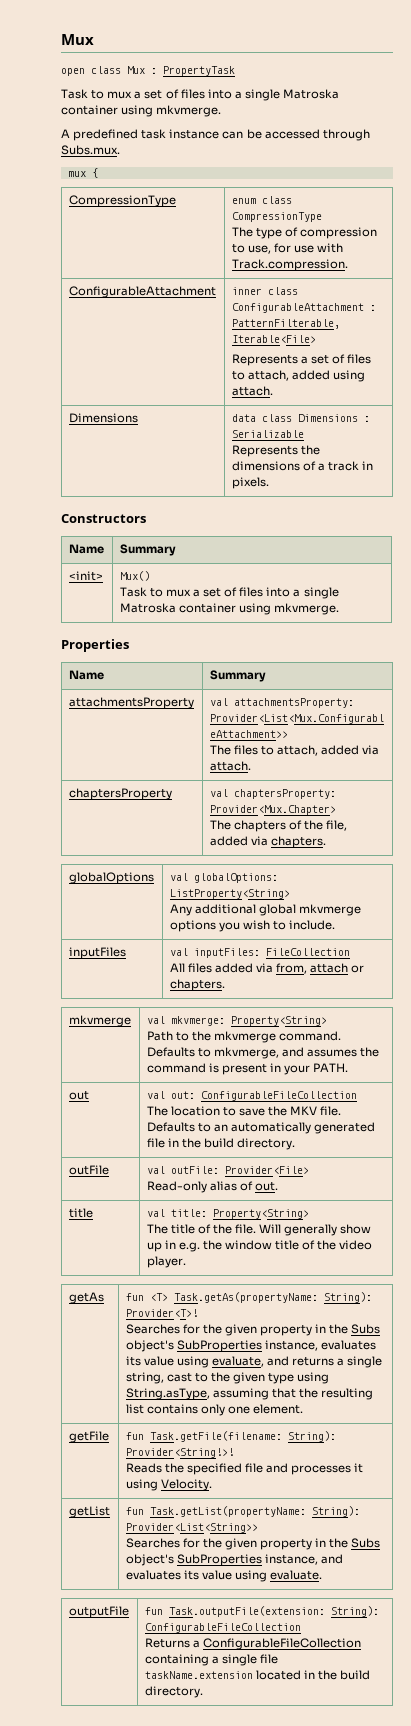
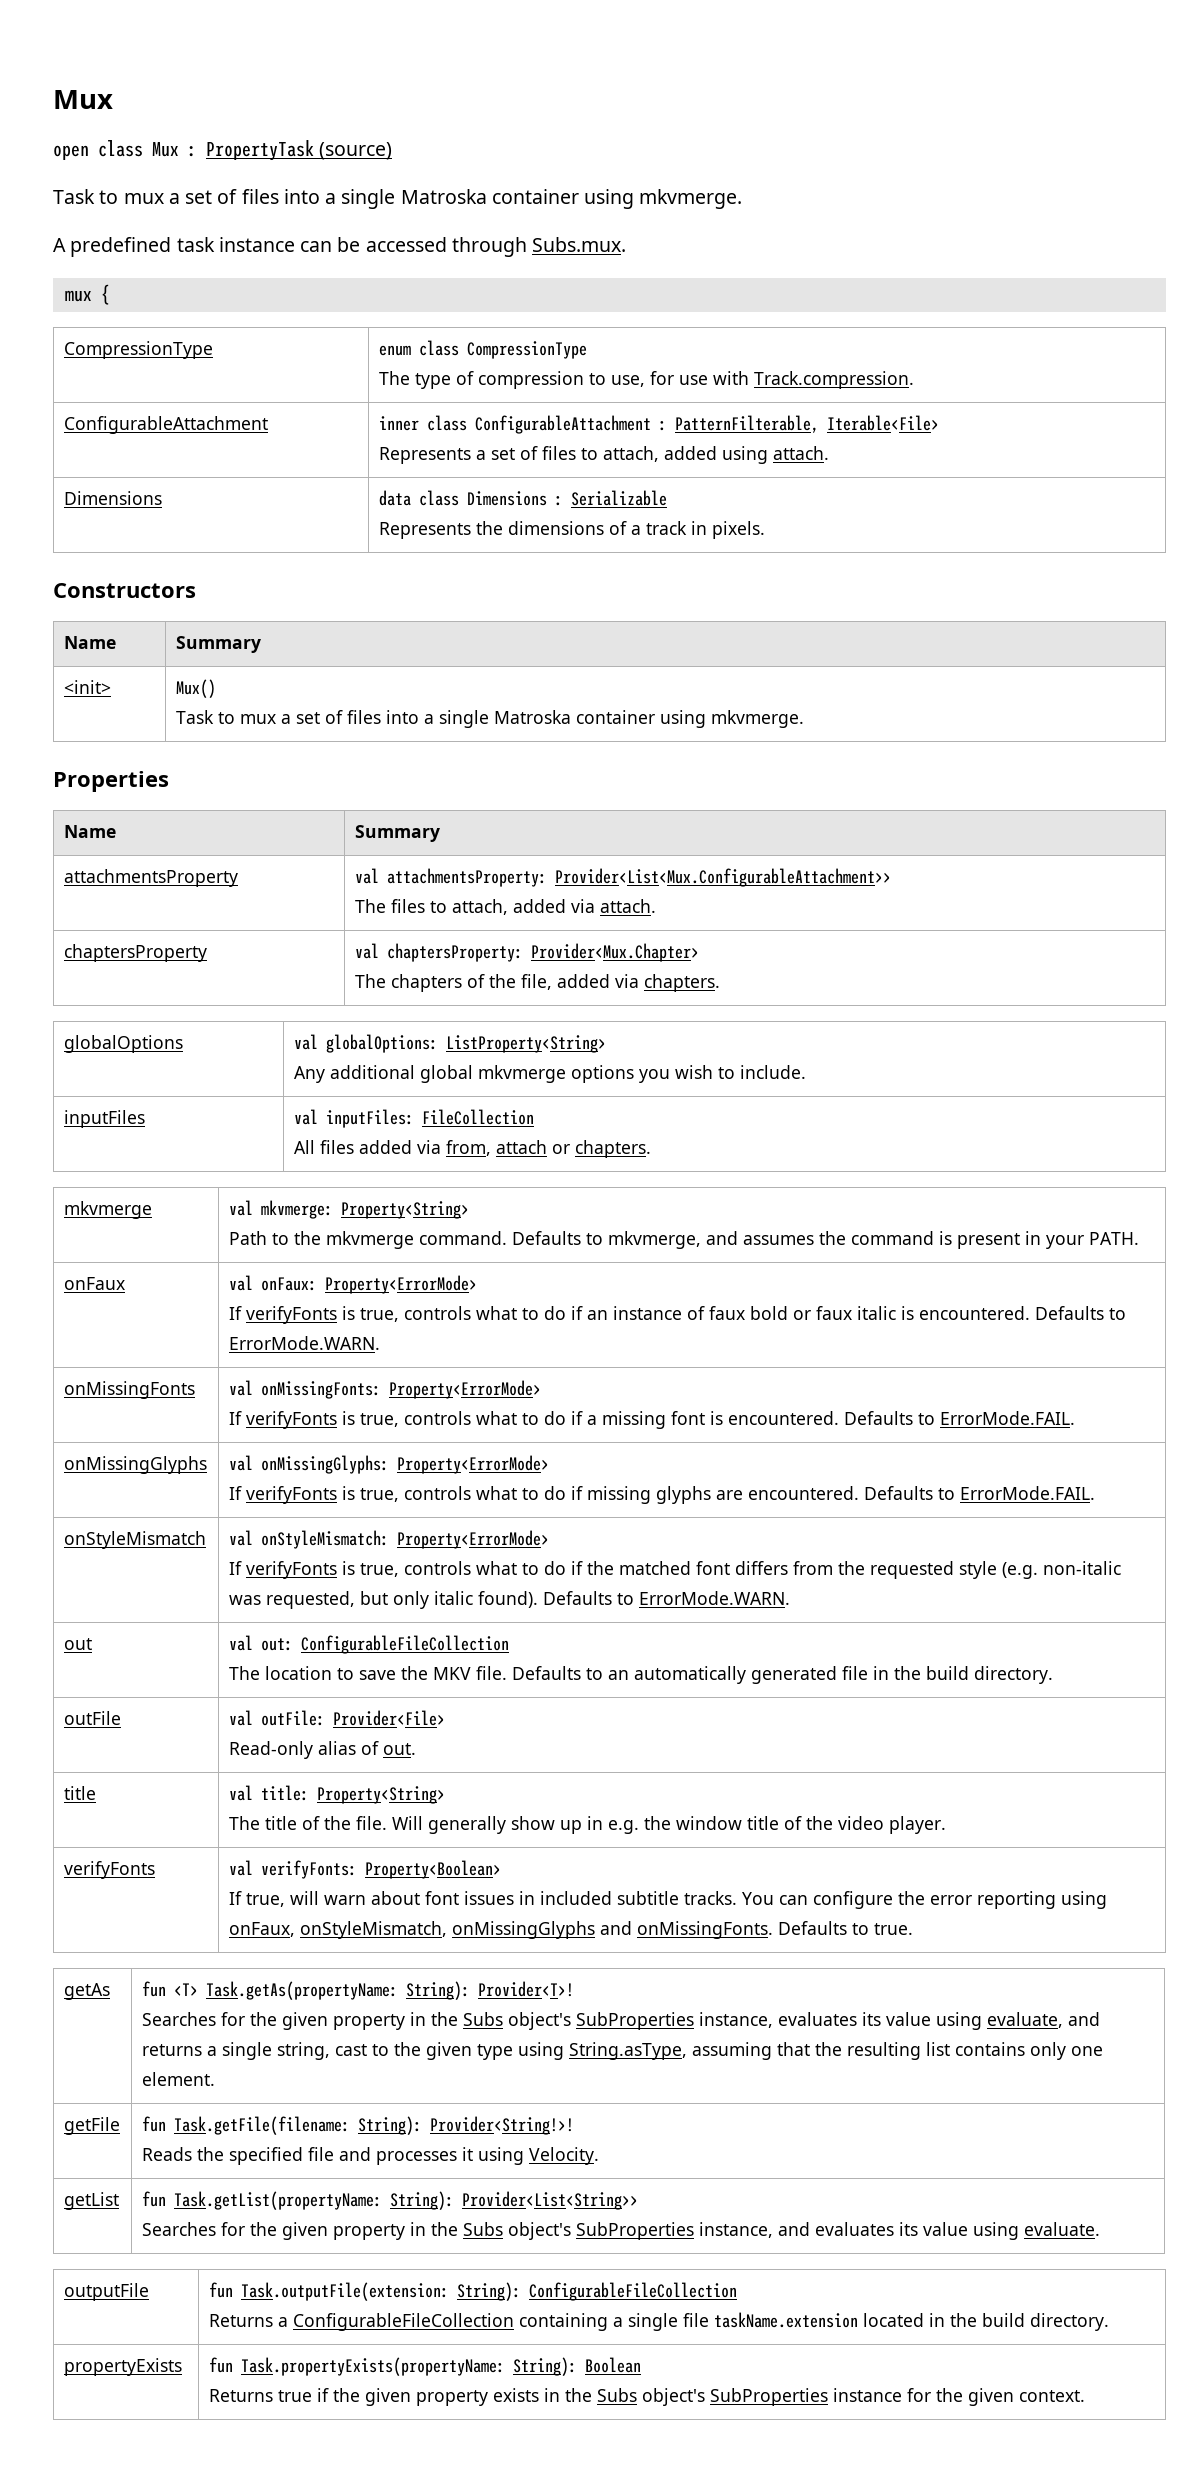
- open class Mux : PropertyTask
+ open class Mux : PropertyTask (source)
+ onFaux | val onFaux: Property<ErrorMode>
+ If verifyFonts is true, controls what to do if an instance of faux bold or faux italic is encountered. Defaults to ErrorMode.WARN.
+ onMissingFonts | val onMissingFonts: Property<ErrorMode>
+ If verifyFonts is true, controls what to do if a missing font is encountered. Defaults to ErrorMode.FAIL.
+ onMissingGlyphs | val onMissingGlyphs: Property<ErrorMode>
+ If verifyFonts is true, controls what to do if missing glyphs are encountered. Defaults to ErrorMode.FAIL.
+ onStyleMismatch | val onStyleMismatch: Property<ErrorMode>
+ If verifyFonts is true, controls what to do if the matched font differs from the requested style (e.g. non-italic was requested, but only italic found). Defaults to ErrorMode.WARN.
+ verifyFonts | val verifyFonts: Property<Boolean>
+ If true, will warn about font issues in included subtitle tracks. You can configure the error reporting using onFaux, onStyleMismatch, onMissingGlyphs and onMissingFonts. Defaults to true.
+ propertyExists | fun Task.propertyExists(propertyName: String): Boolean
+ Returns true if the given property exists in the Subs object's SubProperties instance for the given context.

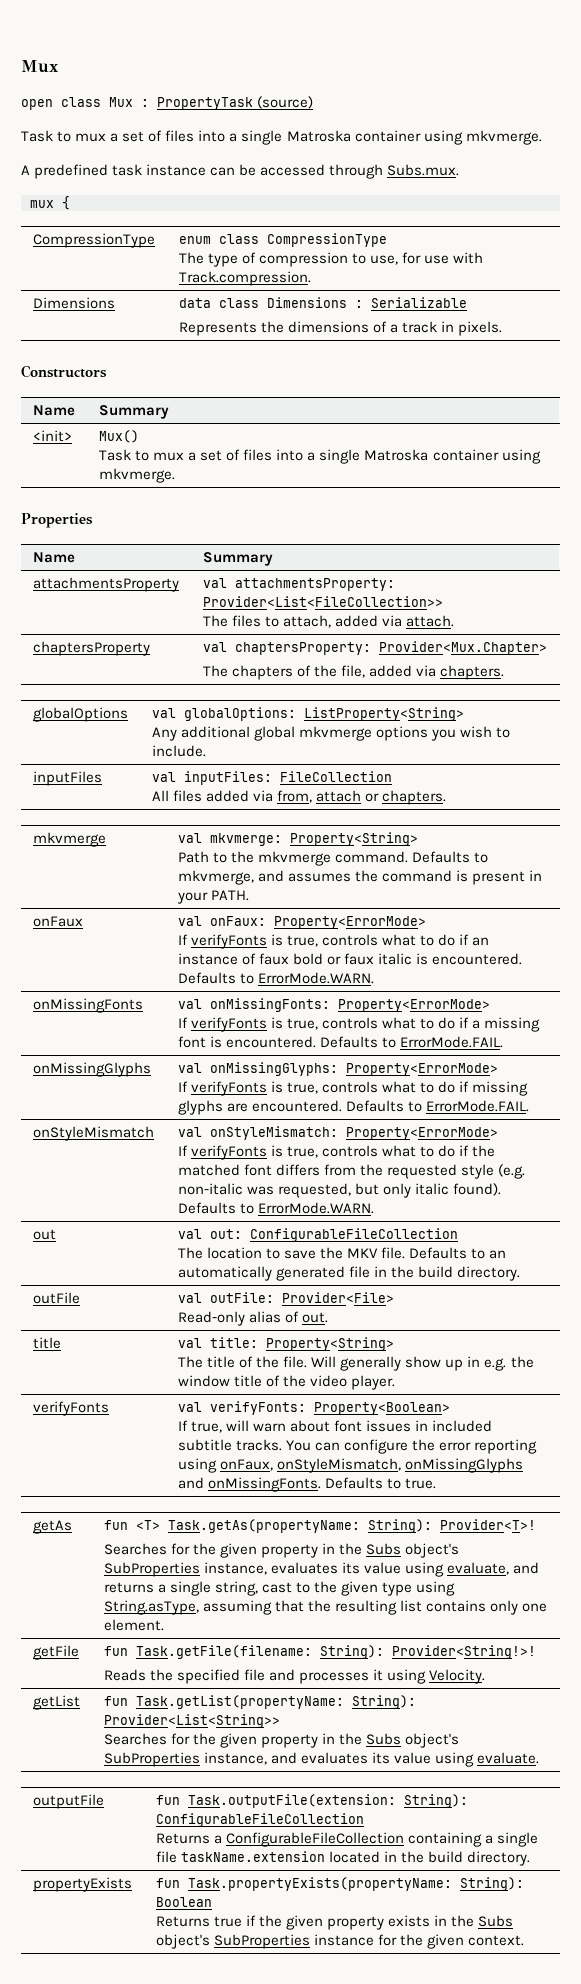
- ConfigurableAttachment | inner class ConfigurableAttachment : PatternFilterable, Iterable<File>
- Represents a set of files to attach, added using attach.
- attachmentsProperty | val attachmentsProperty: Provider<List<Mux.ConfigurableAttachment>>
+ attachmentsProperty | val attachmentsProperty: Provider<List<FileCollection>>

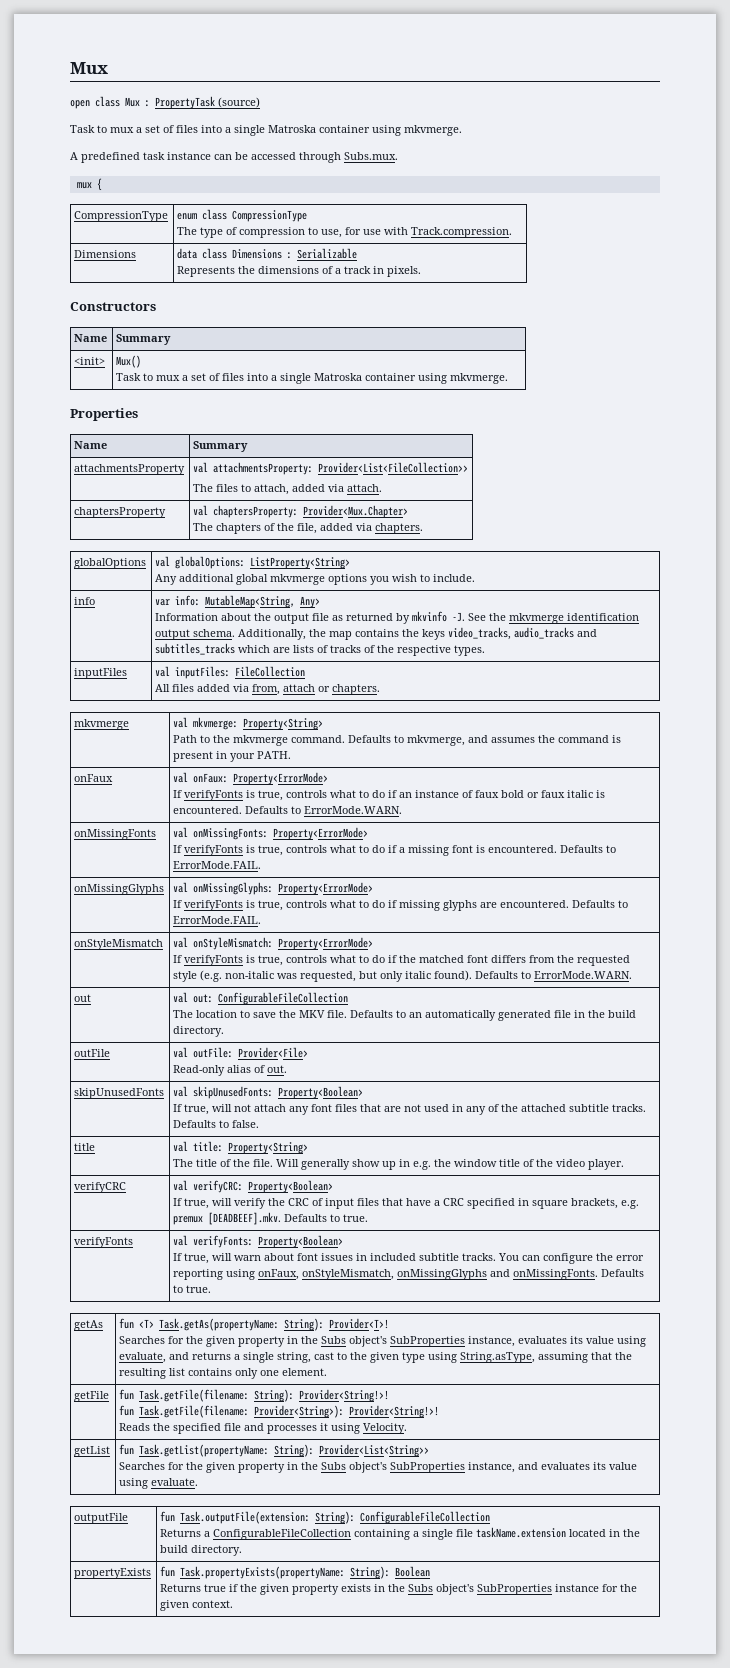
+ info | var info: MutableMap<String, Any>
+ Information about the output file as returned by mkvinfo -J. See the mkvmerge identification output schema. Additionally, the map contains the keys video_tracks, audio_tracks and subtitles_tracks which are lists of tracks of the respective types.
+ skipUnusedFonts | val skipUnusedFonts: Property<Boolean>
+ If true, will not attach any font files that are not used in any of the attached subtitle tracks. Defaults to false.
+ verifyCRC | val verifyCRC: Property<Boolean>
+ If true, will verify the CRC of input files that have a CRC specified in square brackets, e.g. premux [DEADBEEF].mkv. Defaults to true.
  getFile | fun Task.getFile(filename: String): Provider<String!>!
+ fun Task.getFile(filename: Provider<String>): Provider<String!>!

